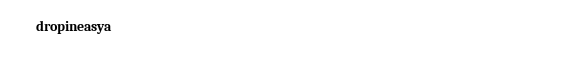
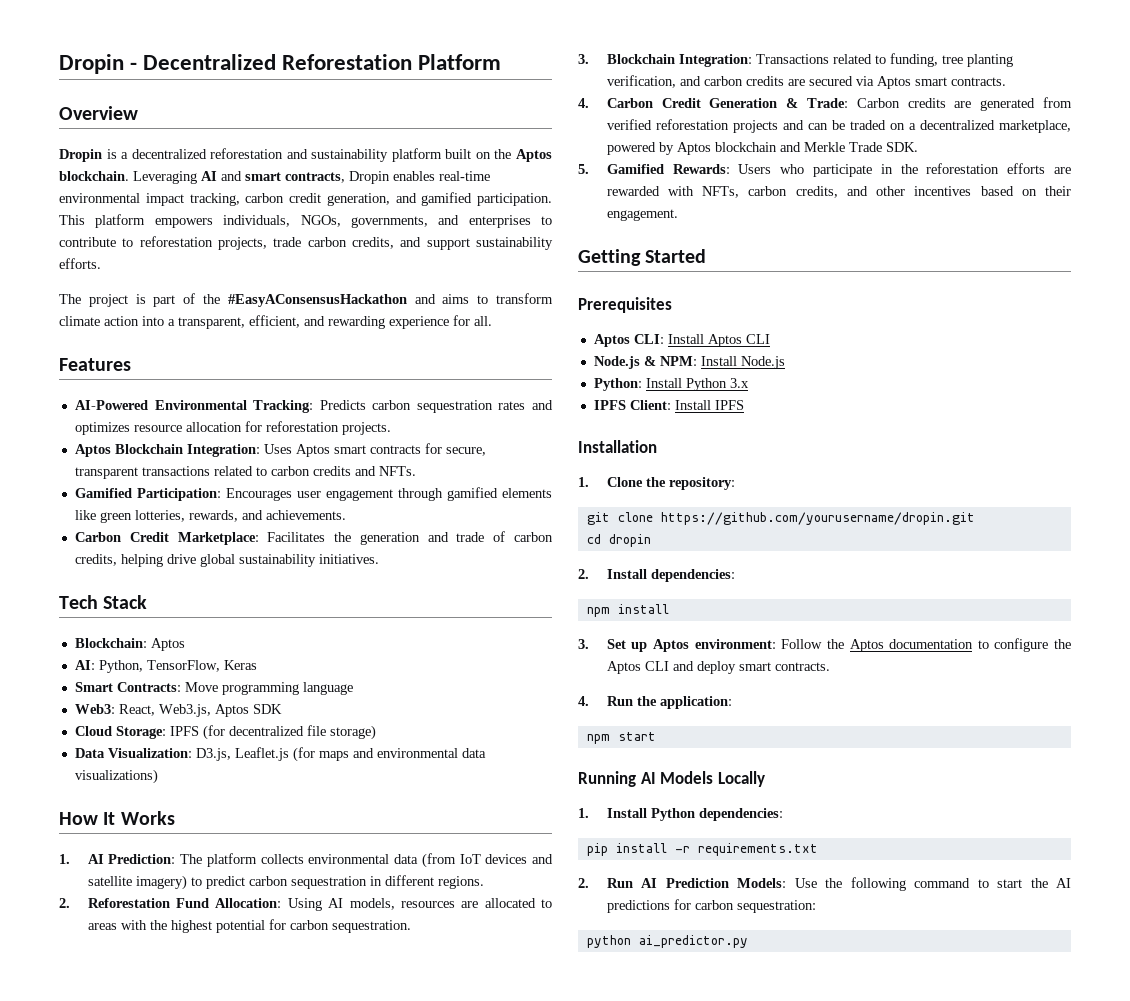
- dropineasya
+ Dropin - Decentralized Reforestation Platform
+ Overview
+ Dropin is a decentralized reforestation and sustainability platform built on the Aptos blockchain. Leveraging AI and smart contracts, Dropin enables real-time environmental impact tracking, carbon credit generation, and gamified participation. This platform empowers individuals, NGOs, governments, and enterprises to contribute to reforestation projects, trade carbon credits, and support sustainability efforts.
+ The project is part of the #EasyAConsensusHackathon and aims to transform climate action into a transparent, efficient, and rewarding experience for all.
+ Features
+ AI-Powered Environmental Tracking: Predicts carbon sequestration rates and optimizes resource allocation for reforestation projects.
+ Aptos Blockchain Integration: Uses Aptos smart contracts for secure, transparent transactions related to carbon credits and NFTs.
+ Gamified Participation: Encourages user engagement through gamified elements like green lotteries, rewards, and achievements.
+ Carbon Credit Marketplace: Facilitates the generation and trade of carbon credits, helping drive global sustainability initiatives.
+ Tech Stack
+ Blockchain: Aptos
+ AI: Python, TensorFlow, Keras
+ Smart Contracts: Move programming language
+ Web3: React, Web3.js, Aptos SDK
+ Cloud Storage: IPFS (for decentralized file storage)
+ Data Visualization: D3.js, Leaflet.js (for maps and environmental data visualizations)
+ How It Works
+ 1. AI Prediction: The platform collects environmental data (from IoT devices and satellite imagery) to predict carbon sequestration in different regions.
+ 2. Reforestation Fund Allocation: Using AI models, resources are allocated to areas with the highest potential for carbon sequestration.
+ 3. Blockchain Integration: Transactions related to funding, tree planting verification, and carbon credits are secured via Aptos smart contracts.
+ 4. Carbon Credit Generation & Trade: Carbon credits are generated from verified reforestation projects and can be traded on a decentralized marketplace, powered by Aptos blockchain and Merkle Trade SDK.
+ 5. Gamified Rewards: Users who participate in the reforestation efforts are rewarded with NFTs, carbon credits, and other incentives based on their engagement.
+ Getting Started
+ Prerequisites
+ Aptos CLI: Install Aptos CLI
+ Node.js & NPM: Install Node.js
+ Python: Install Python 3.x
+ IPFS Client: Install IPFS
+ Installation
+ 1. Clone the repository:
+ git clone https://github.com/yourusername/dropin.git
+ cd dropin
+ 2. Install dependencies:
+ npm install
+ 3. Set up Aptos environment: Follow the Aptos documentation to configure the Aptos CLI and deploy smart contracts.
+ 4. Run the application:
+ npm start
+ Running AI Models Locally
+ 1. Install Python dependencies:
+ pip install -r requirements.txt
+ 2. Run AI Prediction Models: Use the following command to start the AI predictions for carbon sequestration:
+ python ai_predictor.py

